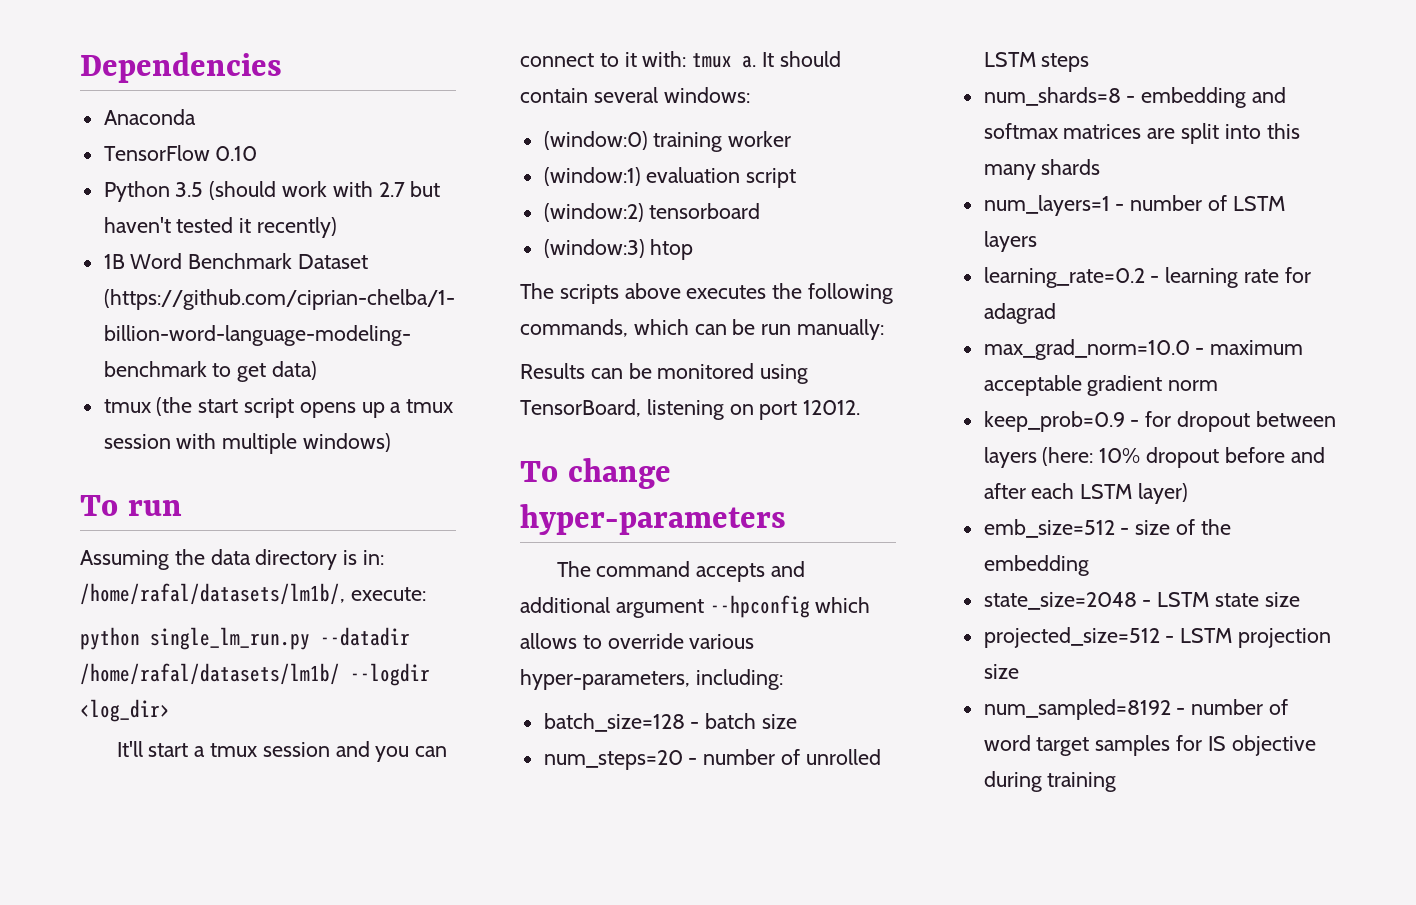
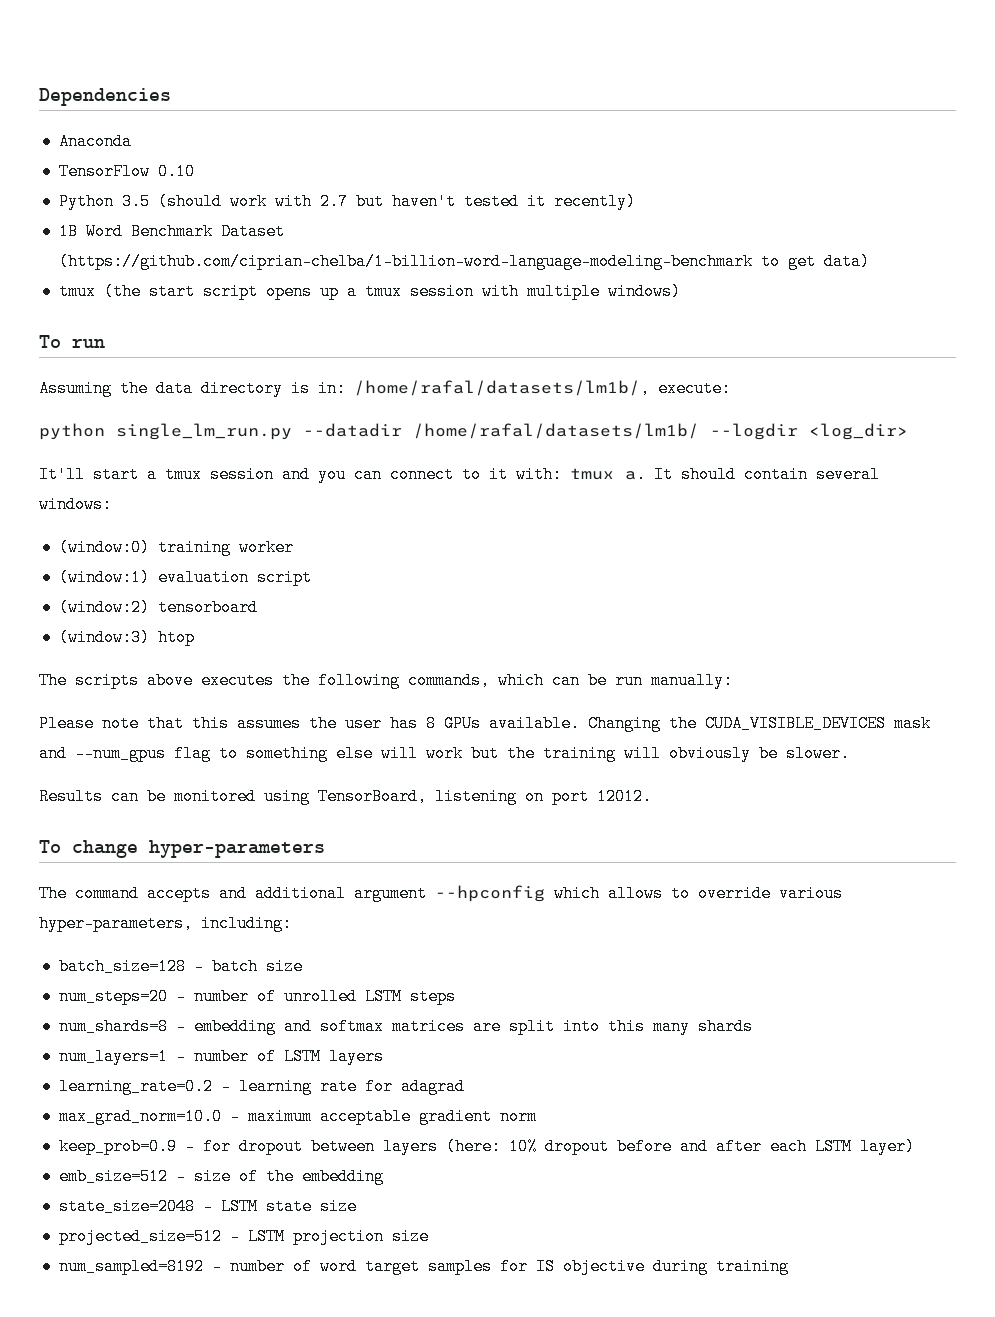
+ Please note that this assumes the user has 8 GPUs available. Changing the CUDA_VISIBLE_DEVICES mask and --num_gpus flag to something else will work but the training will obviously be slower.

